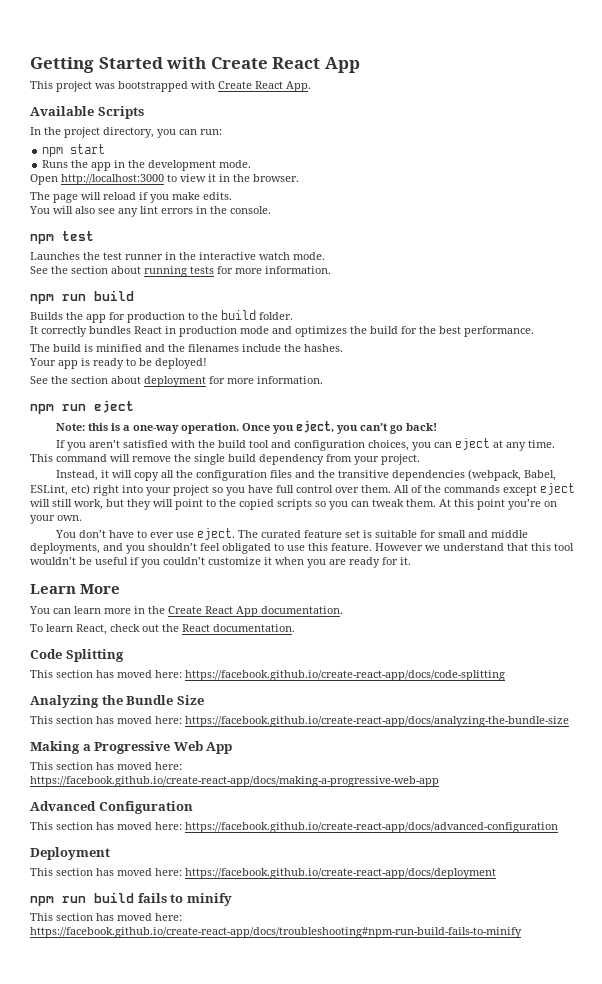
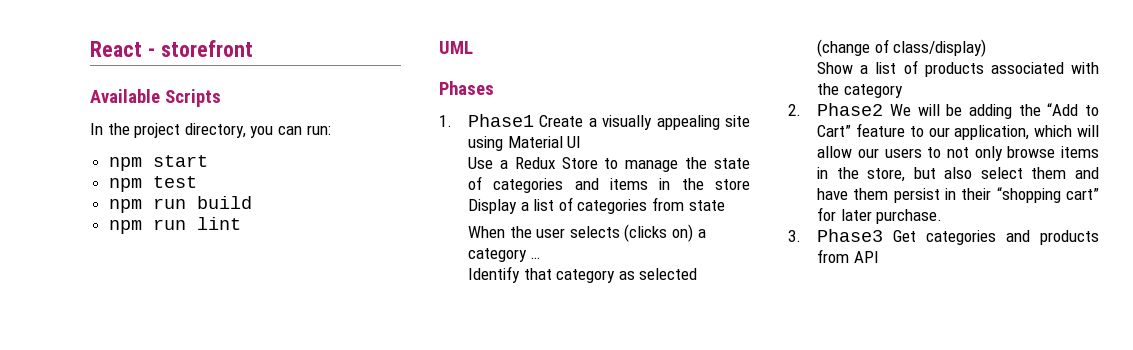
- Getting Started with Create React App
- This project was bootstrapped with Create React App.
+ React - storefront
- Runs the app in the development mode.
- Open http://localhost:3000 to view it in the browser.
- The page will reload if you make edits.
- You will also see any lint errors in the console.
  npm test
- Launches the test runner in the interactive watch mode.
- See the section about running tests for more information.
  npm run build
- Builds the app for production to the build folder.
- It correctly bundles React in production mode and optimizes the build for the best performance.
- The build is minified and the filenames include the hashes.
- Your app is ready to be deployed!
- See the section about deployment for more information.
- npm run eject
- Note: this is a one-way operation. Once you eject, you can’t go back!
- If you aren’t satisfied with the build tool and configuration choices, you can eject at any time. This command will remove the single build dependency from your project.
- Instead, it will copy all the configuration files and the transitive dependencies (webpack, Babel, ESLint, etc) right into your project so you have full control over them. All of the commands except eject will still work, but they will point to the copied scripts so you can tweak them. At this point you’re on your own.
- You don’t have to ever use eject. The curated feature set is suitable for small and middle deployments, and you shouldn’t feel obligated to use this feature. However we understand that this tool wouldn’t be useful if you couldn’t customize it when you are ready for it.
- Learn More
- You can learn more in the Create React App documentation.
- To learn React, check out the React documentation.
- Code Splitting
- This section has moved here: https://facebook.github.io/create-react-app/docs/code-splitting
- Analyzing the Bundle Size
- This section has moved here: https://facebook.github.io/create-react-app/docs/analyzing-the-bundle-size
- Making a Progressive Web App
- This section has moved here: https://facebook.github.io/create-react-app/docs/making-a-progressive-web-app
- Advanced Configuration
- This section has moved here: https://facebook.github.io/create-react-app/docs/advanced-configuration
- Deployment
- This section has moved here: https://facebook.github.io/create-react-app/docs/deployment
- npm run build fails to minify
- This section has moved here: https://facebook.github.io/create-react-app/docs/troubleshooting#npm-run-build-fails-to-minify
+ npm run lint
+ UML
+ Phases
+ 1. Phase1 Create a visually appealing site using Material UI
+ Use a Redux Store to manage the state of categories and items in the store Display a list of categories from state
+ When the user selects (clicks on) a category …
+ Identify that category as selected (change of class/display)
+ Show a list of products associated with the category
+ 2. Phase2 We will be adding the “Add to Cart” feature to our application, which will allow our users to not only browse items in the store, but also select them and have them persist in their “shopping cart” for later purchase.
+ 3. Phase3 Get categories and products from API

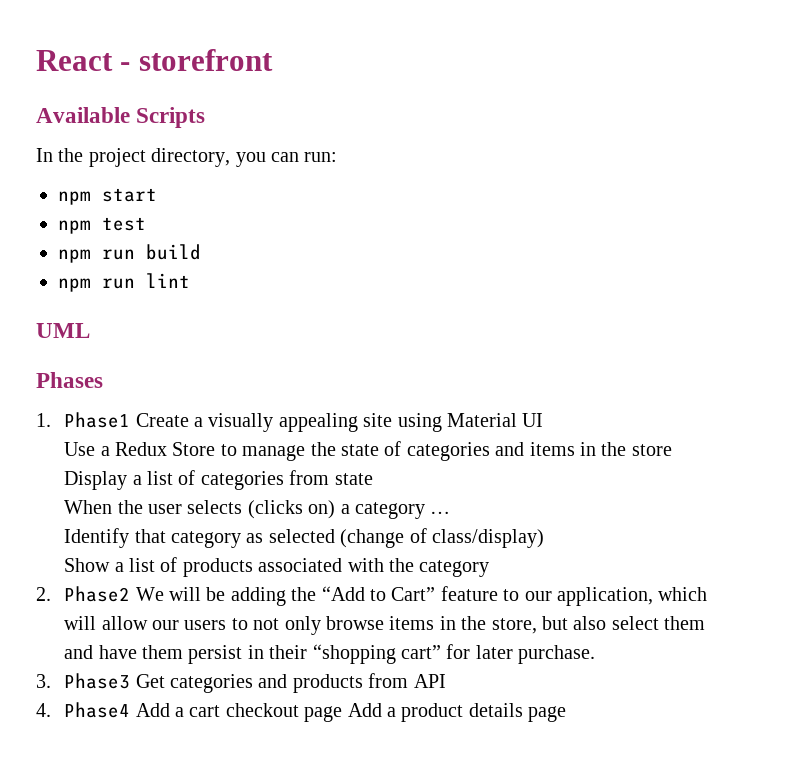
+ 4. Phase4 Add a cart checkout page Add a product details page

